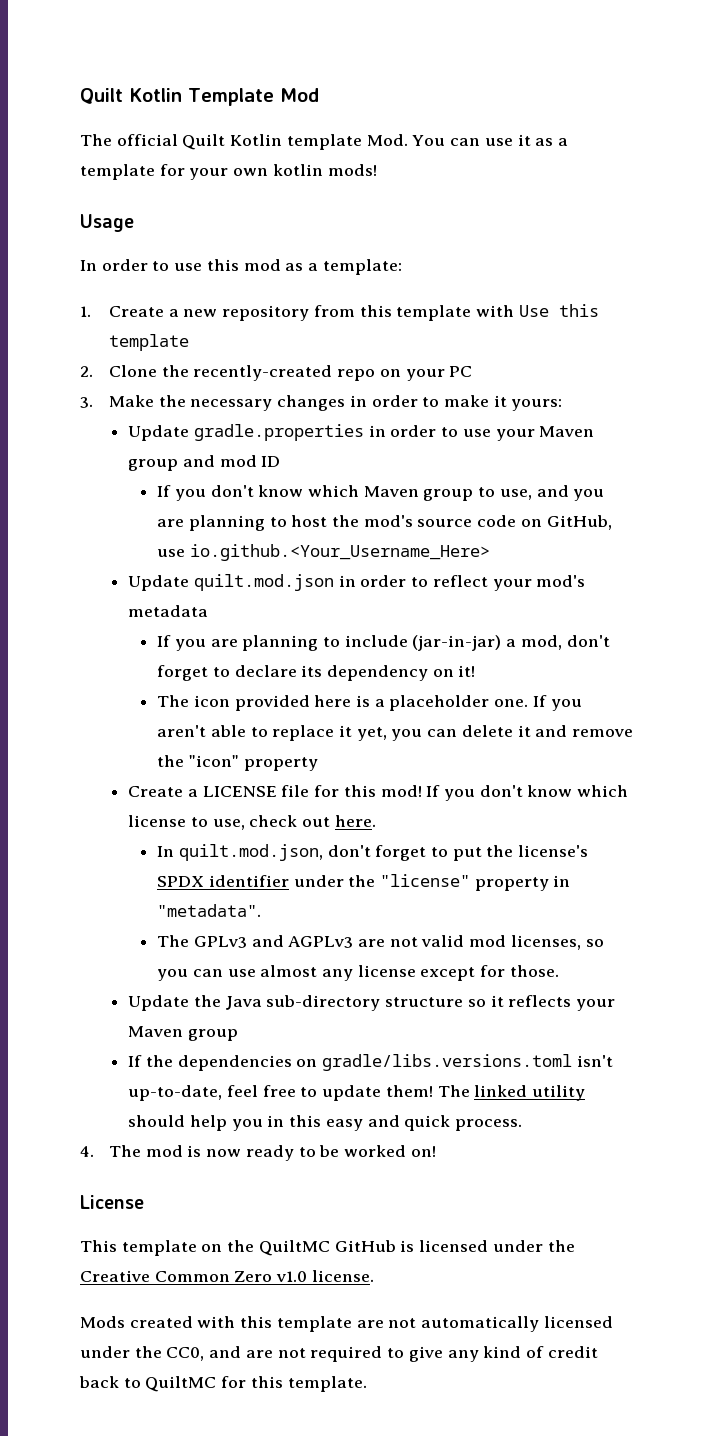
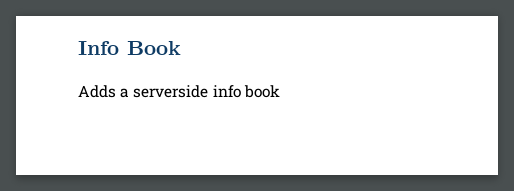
- Quilt Kotlin Template Mod
- The official Quilt Kotlin template Mod. You can use it as a template for your own kotlin mods!
- Usage
- In order to use this mod as a template:
- 1. Create a new repository from this template with Use this template
- 2. Clone the recently-created repo on your PC
- 3. Make the necessary changes in order to make it yours:
- Update gradle.properties in order to use your Maven group and mod ID
- If you don't know which Maven group to use, and you are planning to host the mod's source code on GitHub, use io.github.<Your_Username_Here>
- Update quilt.mod.json in order to reflect your mod's metadata
- If you are planning to include (jar-in-jar) a mod, don't forget to declare its dependency on it!
- The icon provided here is a placeholder one. If you aren't able to replace it yet, you can delete it and remove the "icon" property
- Create a LICENSE file for this mod! If you don't know which license to use, check out here.
- In quilt.mod.json, don't forget to put the license's SPDX identifier under the "license" property in "metadata".
- The GPLv3 and AGPLv3 are not valid mod licenses, so you can use almost any license except for those.
- Update the Java sub-directory structure so it reflects your Maven group
- If the dependencies on gradle/libs.versions.toml isn't up-to-date, feel free to update them! The linked utility should help you in this easy and quick process.
- 4. The mod is now ready to be worked on!
- License
- This template on the QuiltMC GitHub is licensed under the Creative Common Zero v1.0 license.
- Mods created with this template are not automatically licensed under the CC0, and are not required to give any kind of credit back to QuiltMC for this template.
+ Info Book
+ Adds a serverside info book

